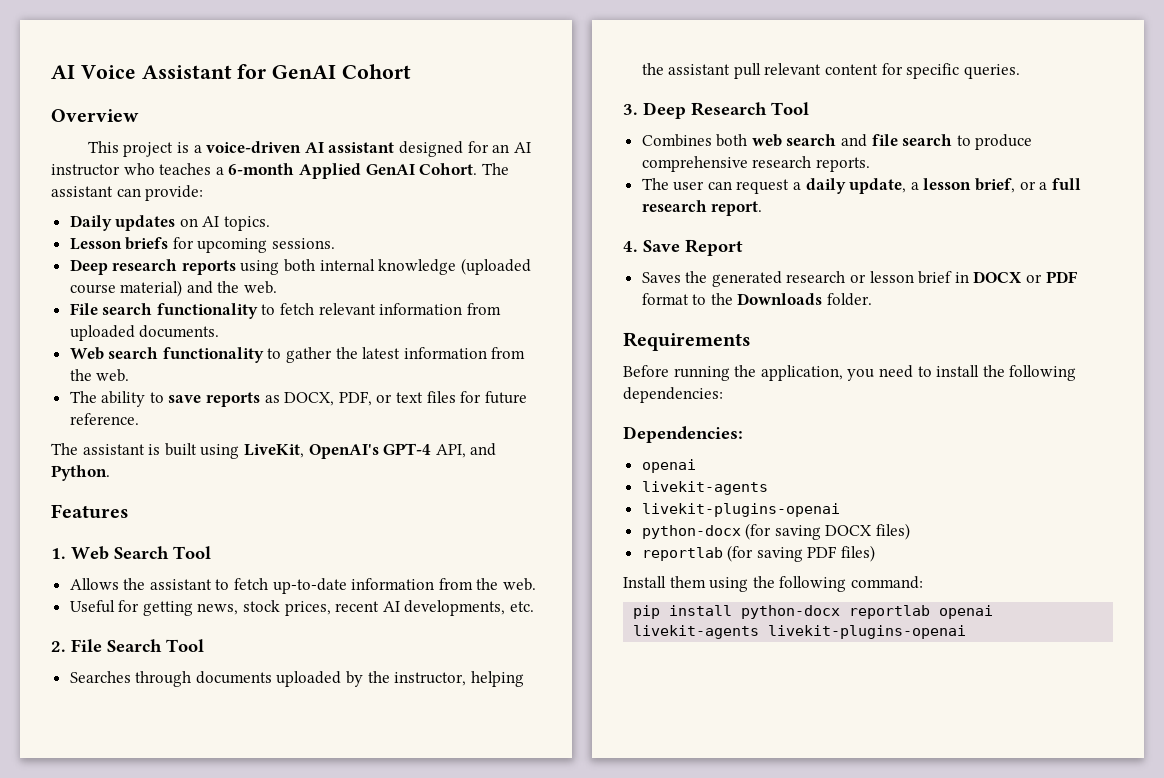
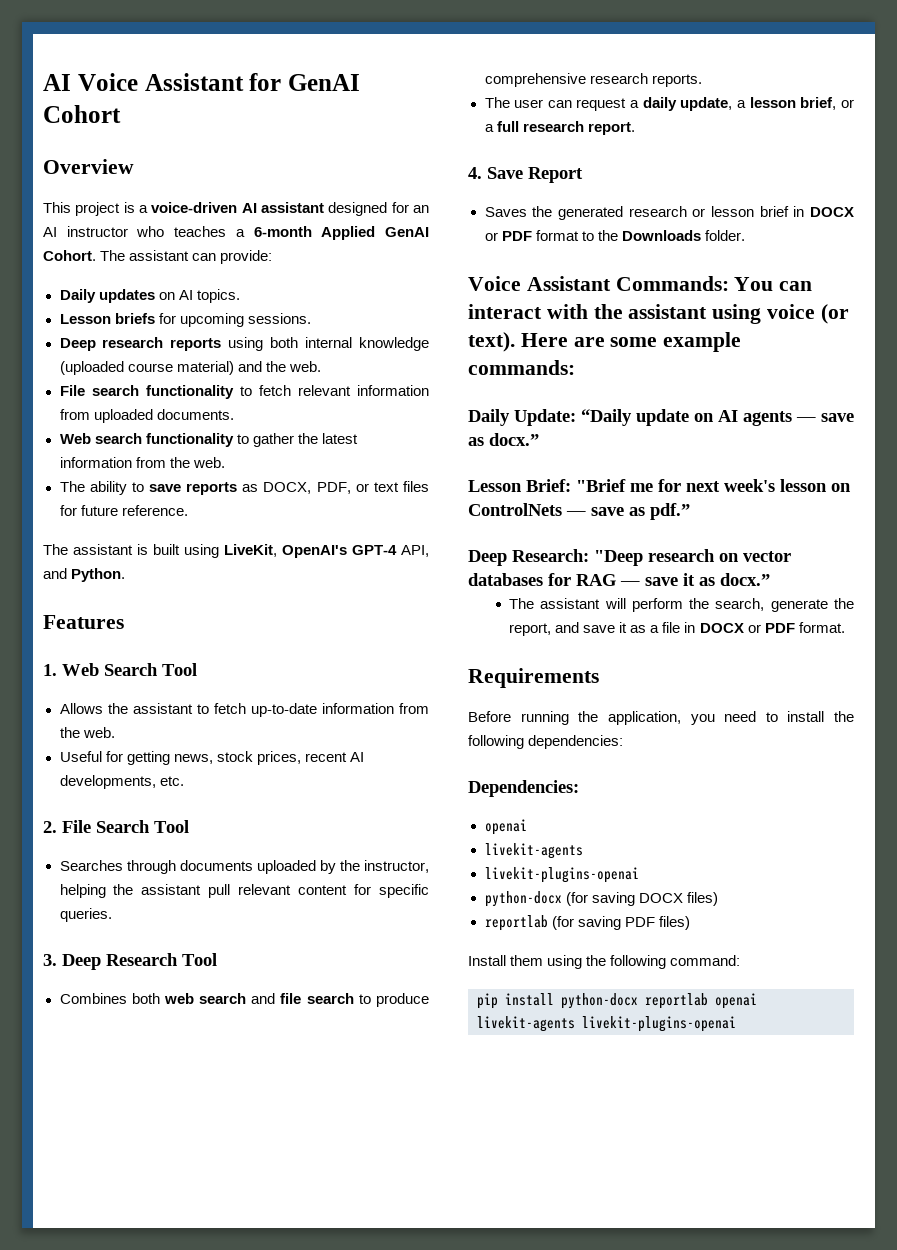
+ Voice Assistant Commands: You can interact with the assistant using voice (or text). Here are some example commands:
+ Daily Update: “Daily update on AI agents — save as docx.”
+ Lesson Brief: "Brief me for next week's lesson on ControlNets — save as pdf.”
+ Deep Research: "Deep research on vector databases for RAG — save it as docx.”
+ The assistant will perform the search, generate the report, and save it as a file in DOCX or PDF format.

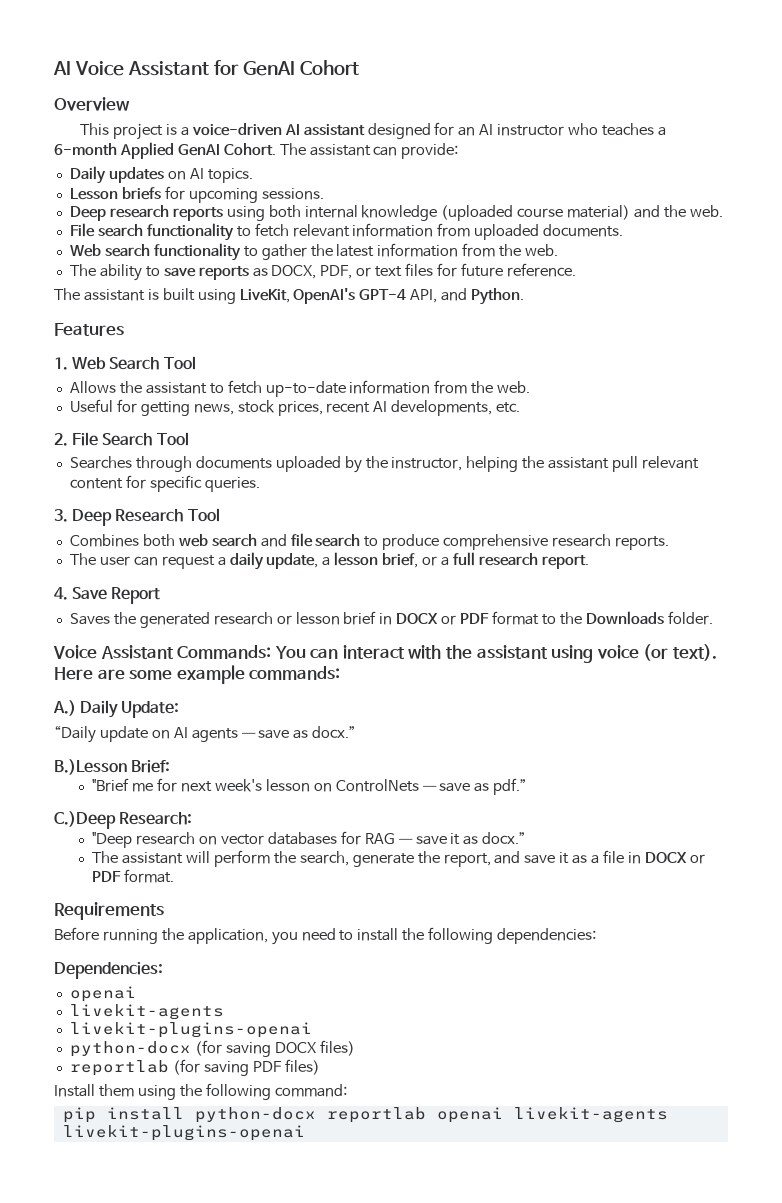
- Daily Update: “Daily update on AI agents — save as docx.”
+ A.) Daily Update:
+ “Daily update on AI agents — save as docx.”
- Lesson Brief: "Brief me for next week's lesson on ControlNets — save as pdf.”
+ B.)Lesson Brief:
+ "Brief me for next week's lesson on ControlNets — save as pdf.”
- Deep Research: "Deep research on vector databases for RAG — save it as docx.”
+ C.)Deep Research:
+ "Deep research on vector databases for RAG — save it as docx.”

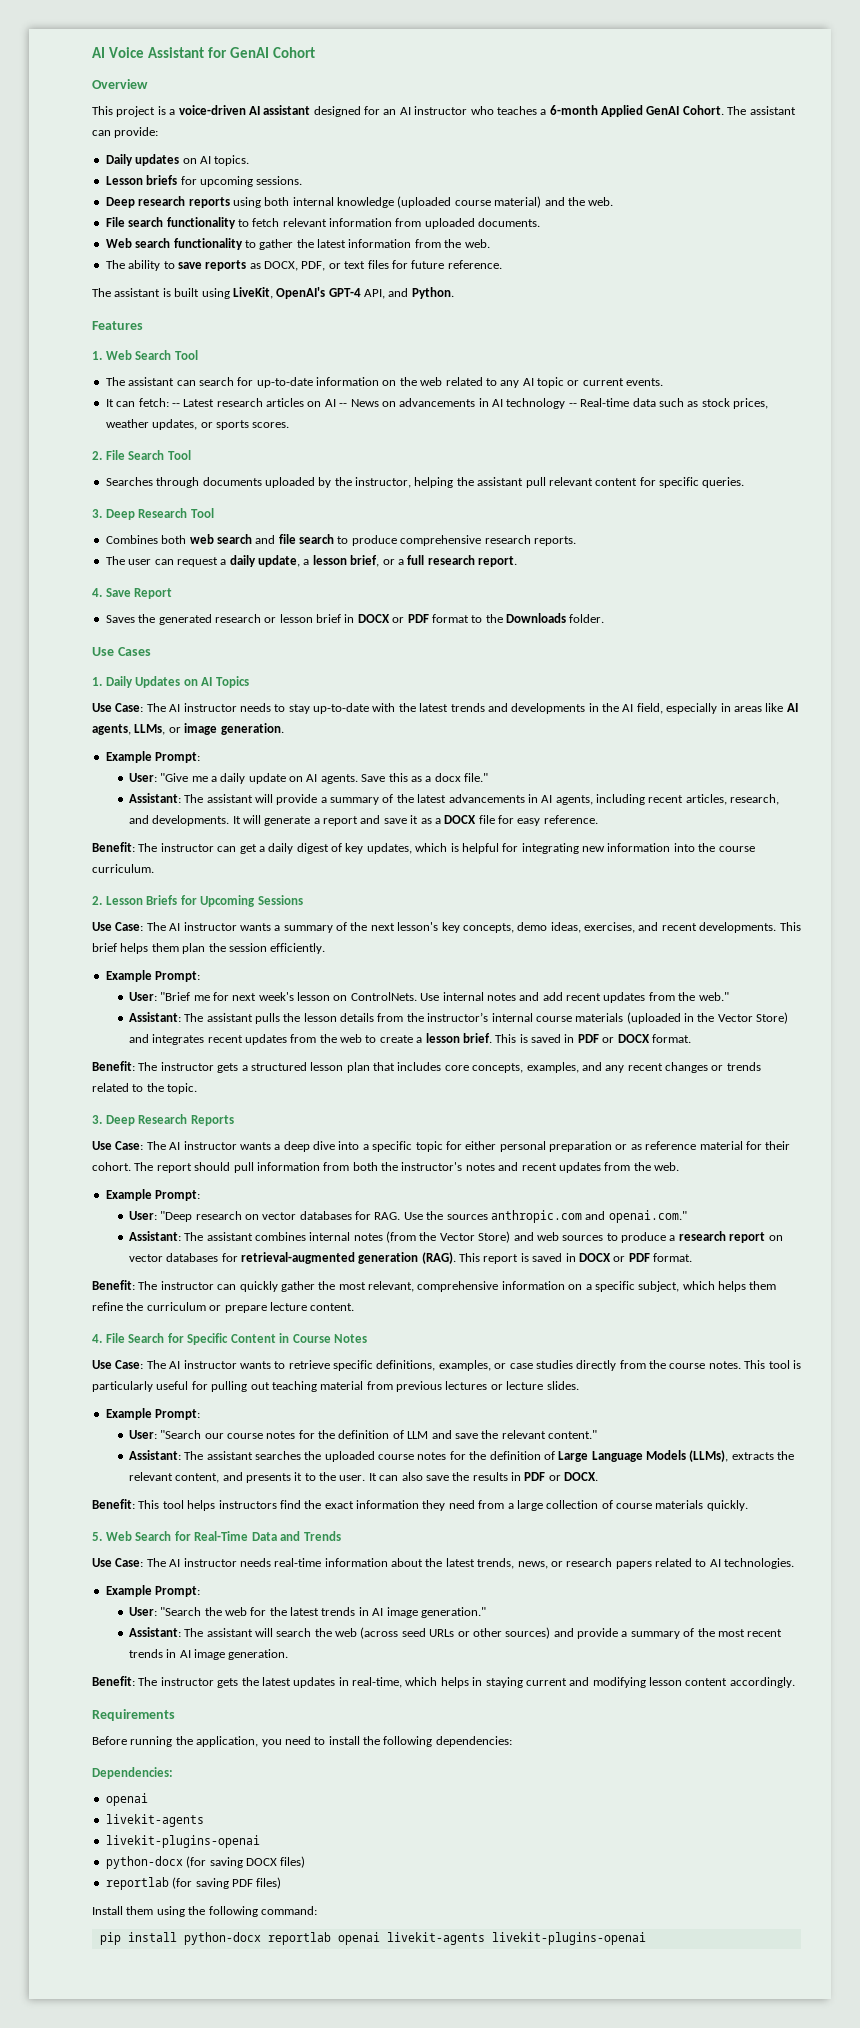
- Allows the assistant to fetch up-to-date information from the web.
- Useful for getting news, stock prices, recent AI developments, etc.
+ The assistant can search for up-to-date information on the web related to any AI topic or current events.
+ It can fetch: -- Latest research articles on AI -- News on advancements in AI technology -- Real-time data such as stock prices, weather updates, or sports scores.
- Voice Assistant Commands: You can interact with the assistant using voice (or text). Here are some example commands:
- A.) Daily Update:
- “Daily update on AI agents — save as docx.”
- B.)Lesson Brief:
- "Brief me for next week's lesson on ControlNets — save as pdf.”
- C.)Deep Research:
- "Deep research on vector databases for RAG — save it as docx.”
- The assistant will perform the search, generate the report, and save it as a file in DOCX or PDF format.
+ Use Cases
+ 1. Daily Updates on AI Topics
+ Use Case: The AI instructor needs to stay up-to-date with the latest trends and developments in the AI field, especially in areas like AI agents, LLMs, or image generation.
+ Example Prompt:
+ User: "Give me a daily update on AI agents. Save this as a docx file."
+ Assistant: The assistant will provide a summary of the latest advancements in AI agents, including recent articles, research, and developments. It will generate a report and save it as a DOCX file for easy reference.
+ Benefit: The instructor can get a daily digest of key updates, which is helpful for integrating new information into the course curriculum.
+ 2. Lesson Briefs for Upcoming Sessions
+ Use Case: The AI instructor wants a summary of the next lesson's key concepts, demo ideas, exercises, and recent developments. This brief helps them plan the session efficiently.
+ Example Prompt:
+ User: "Brief me for next week's lesson on ControlNets. Use internal notes and add recent updates from the web."
+ Assistant: The assistant pulls the lesson details from the instructor’s internal course materials (uploaded in the Vector Store) and integrates recent updates from the web to create a lesson brief. This is saved in PDF or DOCX format.
+ Benefit: The instructor gets a structured lesson plan that includes core concepts, examples, and any recent changes or trends related to the topic.
+ 3. Deep Research Reports
+ Use Case: The AI instructor wants a deep dive into a specific topic for either personal preparation or as reference material for their cohort. The report should pull information from both the instructor's notes and recent updates from the web.
+ Example Prompt:
+ User: "Deep research on vector databases for RAG. Use the sources anthropic.com and openai.com."
+ Assistant: The assistant combines internal notes (from the Vector Store) and web sources to produce a research report on vector databases for retrieval-augmented generation (RAG). This report is saved in DOCX or PDF format.
+ Benefit: The instructor can quickly gather the most relevant, comprehensive information on a specific subject, which helps them refine the curriculum or prepare lecture content.
+ 4. File Search for Specific Content in Course Notes
+ Use Case: The AI instructor wants to retrieve specific definitions, examples, or case studies directly from the course notes. This tool is particularly useful for pulling out teaching material from previous lectures or lecture slides.
+ Example Prompt:
+ User: "Search our course notes for the definition of LLM and save the relevant content."
+ Assistant: The assistant searches the uploaded course notes for the definition of Large Language Models (LLMs), extracts the relevant content, and presents it to the user. It can also save the results in PDF or DOCX.
+ Benefit: This tool helps instructors find the exact information they need from a large collection of course materials quickly.
+ 5. Web Search for Real-Time Data and Trends
+ Use Case: The AI instructor needs real-time information about the latest trends, news, or research papers related to AI technologies.
+ Example Prompt:
+ User: "Search the web for the latest trends in AI image generation."
+ Assistant: The assistant will search the web (across seed URLs or other sources) and provide a summary of the most recent trends in AI image generation.
+ Benefit: The instructor gets the latest updates in real-time, which helps in staying current and modifying lesson content accordingly.

